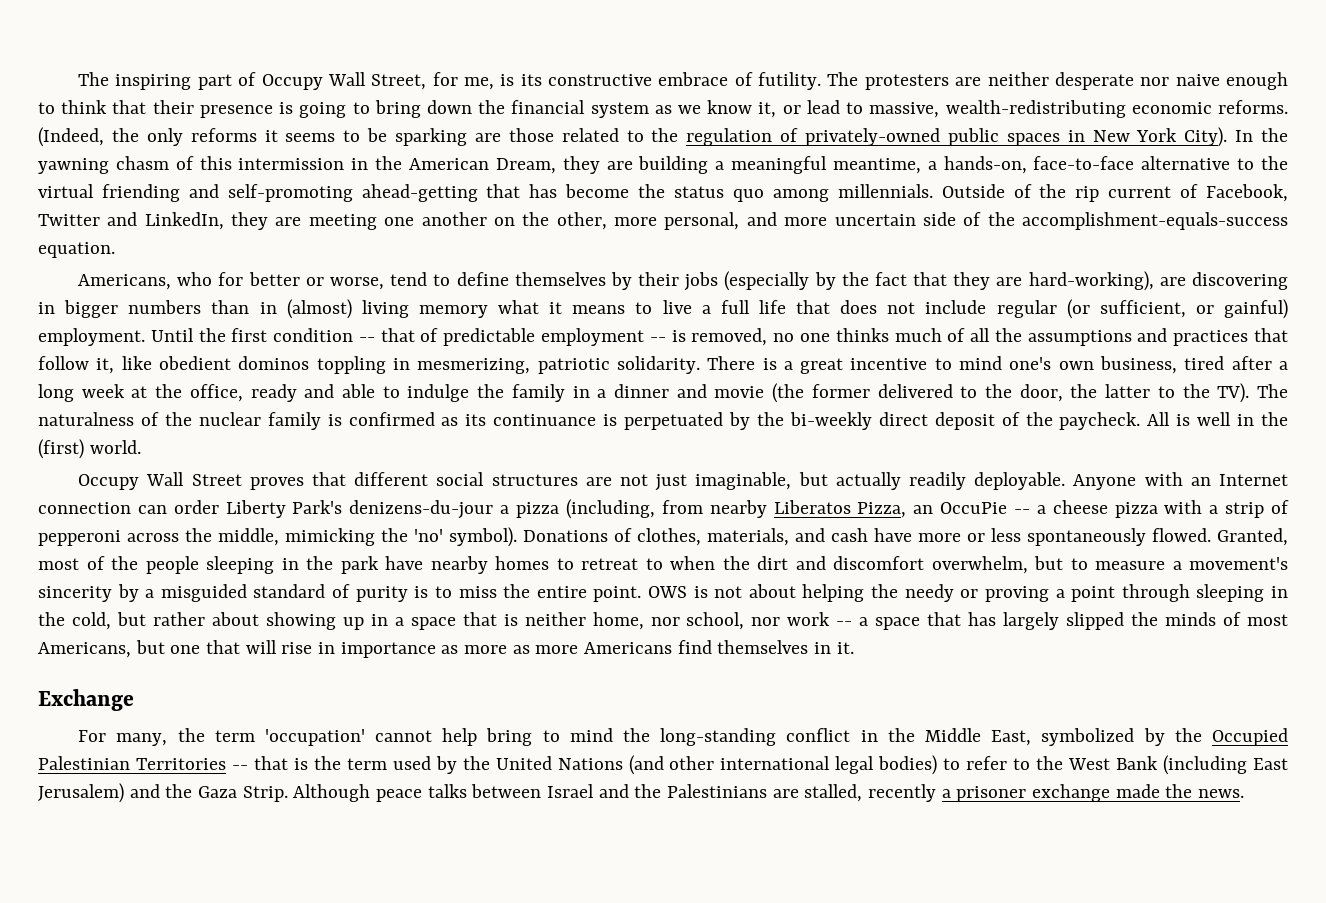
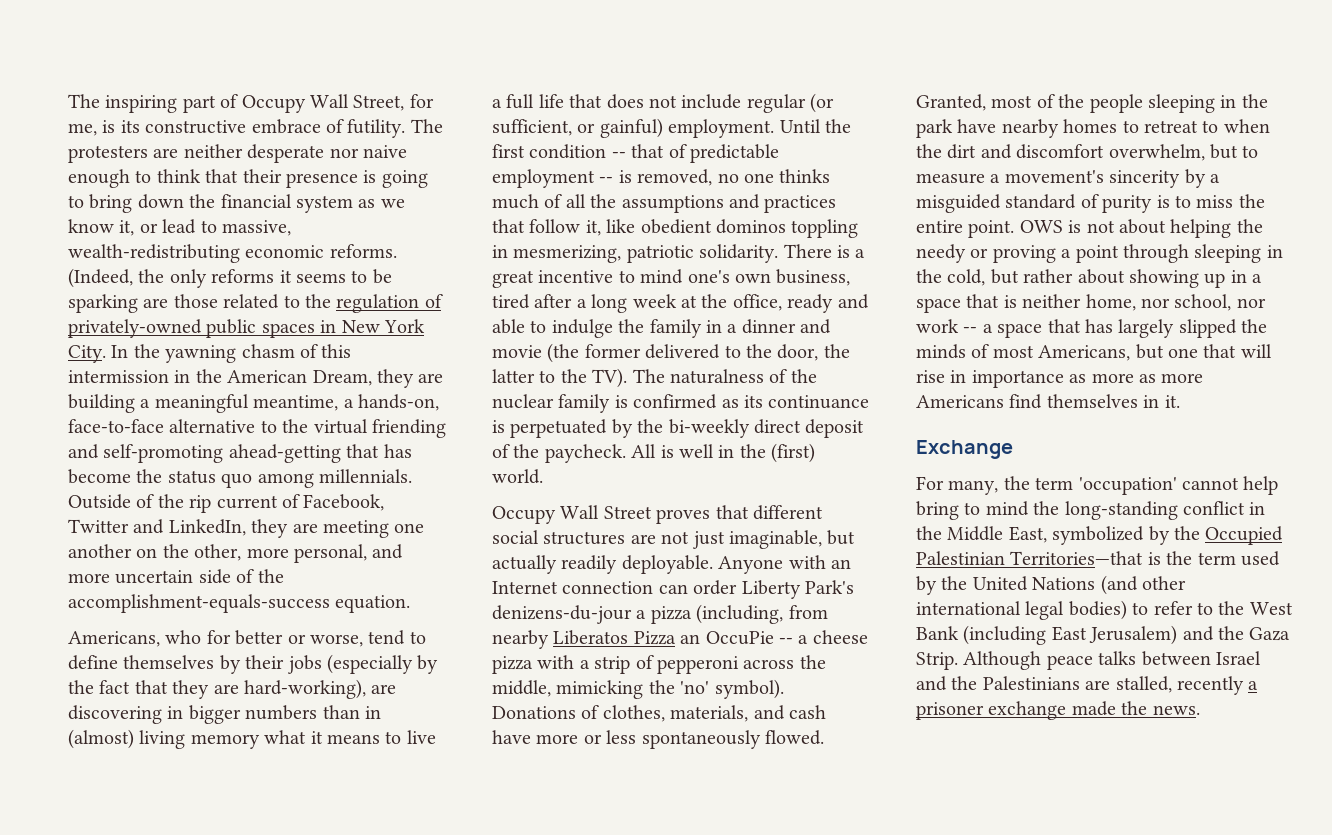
- (Indeed, the only reforms it seems to be sparking are those related to the regulation of privately-owned public spaces in New York City).
+ (Indeed, the only reforms it seems to be sparking are those related to the regulation of privately-owned public spaces in New York City.
- Anyone with an Internet connection can order Liberty Park's denizens-du-jour a pizza (including, from nearby Liberatos Pizza, an OccuPie -- a cheese pizza with a strip of pepperoni across the middle, mimicking the 'no' symbol).
+ Anyone with an Internet connection can order Liberty Park's denizens-du-jour a pizza (including, from nearby Liberatos Pizza an OccuPie -- a cheese pizza with a strip of pepperoni across the middle, mimicking the 'no' symbol).
- For many, the term 'occupation' cannot help bring to mind the long-standing conflict in the Middle East, symbolized by the Occupied Palestinian Territories -- that is the term used by the United Nations (and other international legal bodies) to refer to the West Bank (including East Jerusalem) and the Gaza Strip.
+ For many, the term 'occupation' cannot help bring to mind the long-standing conflict in the Middle East, symbolized by the Occupied Palestinian Territories—that is the term used by the United Nations (and other international legal bodies) to refer to the West Bank (including East Jerusalem) and the Gaza Strip.

